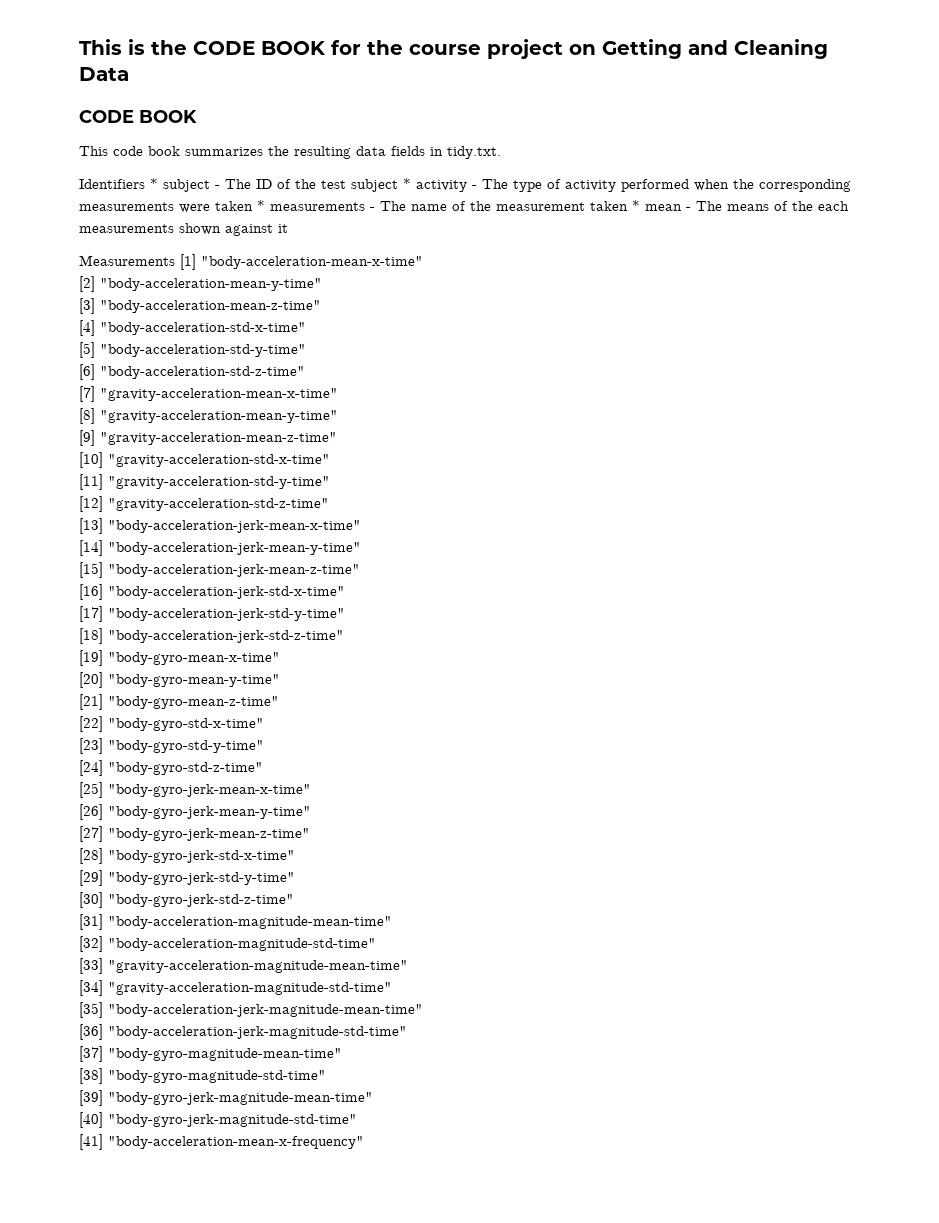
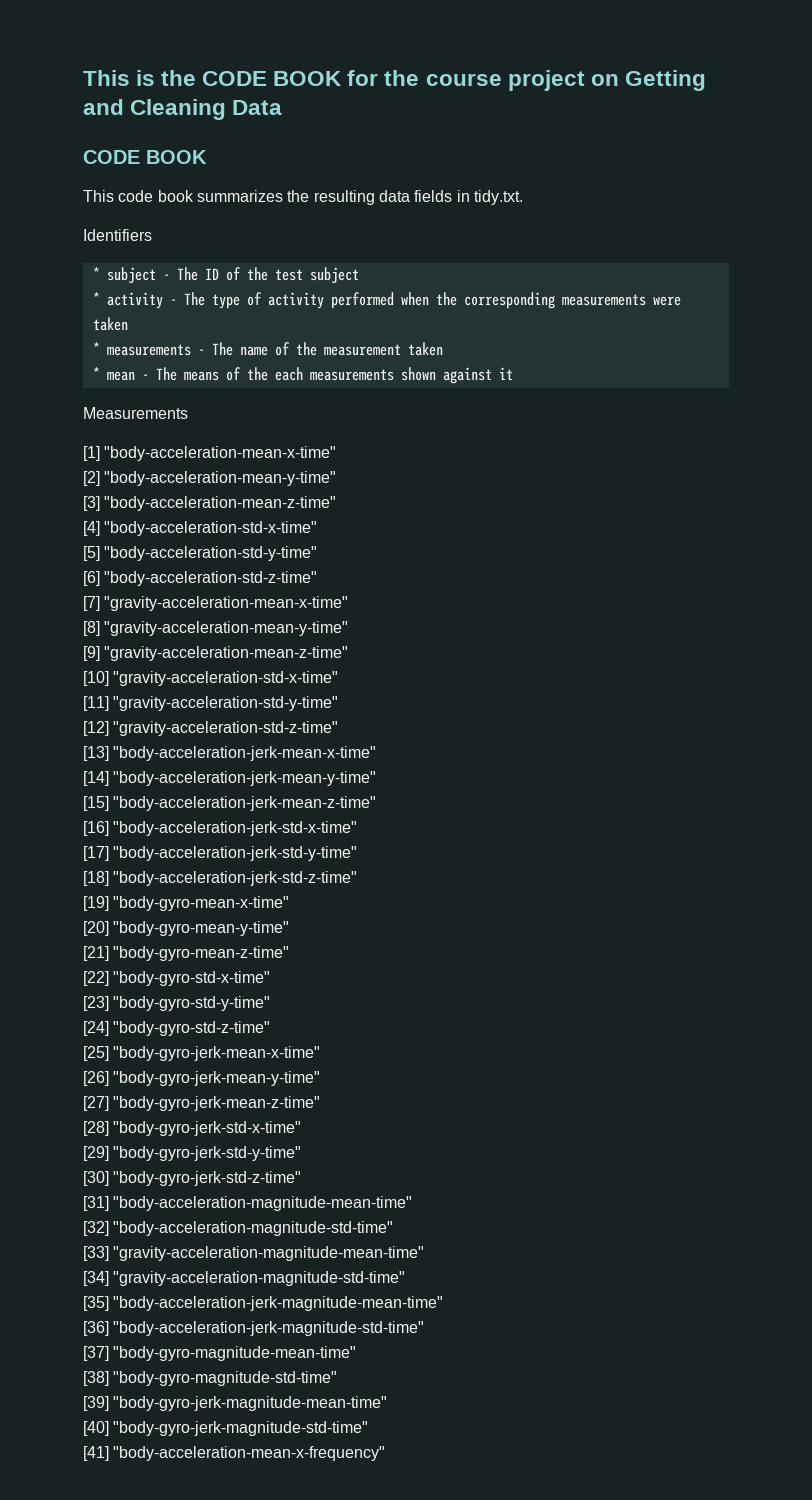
- Identifiers * subject - The ID of the test subject * activity - The type of activity performed when the corresponding measurements were taken * measurements - The name of the measurement taken * mean - The means of the each measurements shown against it
+ Identifiers
+ * subject - The ID of the test subject
+ * activity - The type of activity performed when the corresponding measurements were taken
+ * measurements - The name of the measurement taken
+ * mean - The means of the each measurements shown against it
- Measurements [1] "body-acceleration-mean-x-time"
+ Measurements
+ [1] "body-acceleration-mean-x-time"

